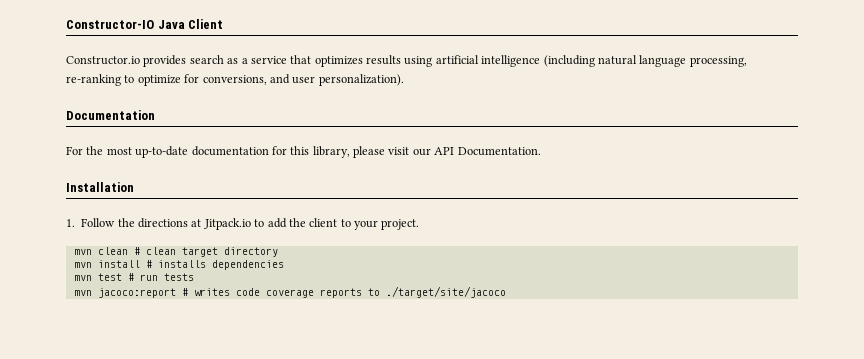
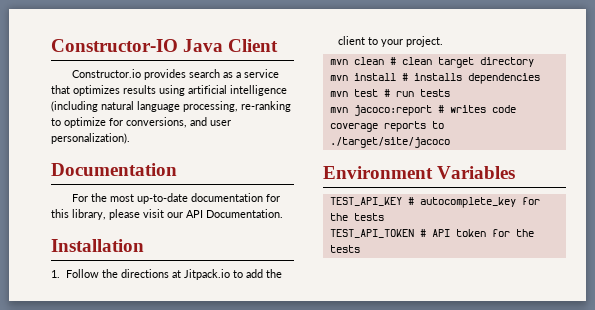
+ Environment Variables
+ TEST_API_KEY # autocomplete_key for the tests
+ TEST_API_TOKEN # API token for the tests

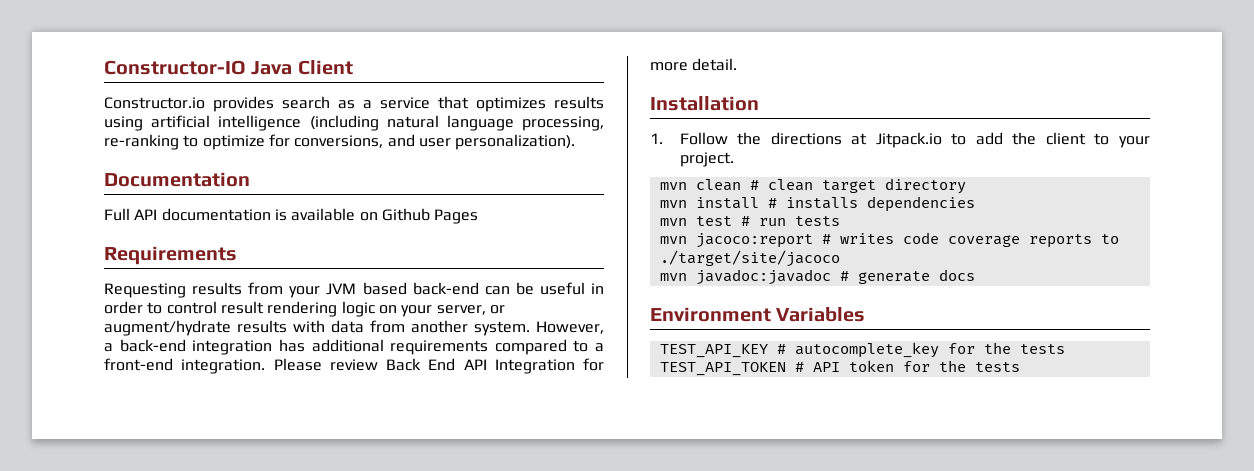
- For the most up-to-date documentation for this library, please visit our API Documentation.
+ Full API documentation is available on Github Pages
+ Requirements
+ Requesting results from your JVM based back-end can be useful in order to control result rendering logic on your server, or augment/hydrate results with data from another system. However, a back-end integration has additional requirements compared to a front-end integration. Please review Back End API Integration for more detail.
+ mvn javadoc:javadoc # generate docs

